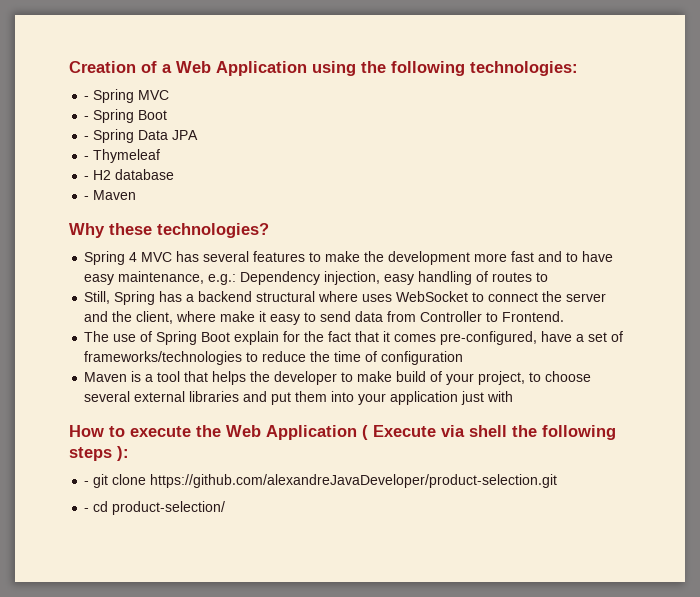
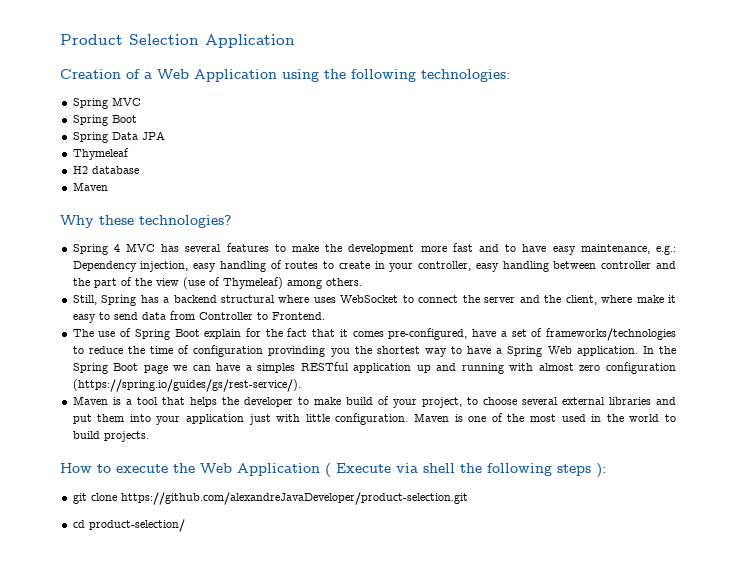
+ Product Selection Application
- - Spring MVC
- - Spring Boot
+ Spring MVC
+ Spring Boot
- - Spring Data JPA
+ Spring Data JPA
- - Thymeleaf
+ Thymeleaf
- - H2 database
- - Maven
+ H2 database
+ Maven
- Spring 4 MVC has several features to make the development more fast and to have easy maintenance, e.g.: Dependency injection, easy handling of routes to
+ Spring 4 MVC has several features to make the development more fast and to have easy maintenance, e.g.: Dependency injection, easy handling of routes to create in your controller, easy handling between controller and the part of the view (use of Thymeleaf) among others.
- The use of Spring Boot explain for the fact that it comes pre-configured, have a set of frameworks/technologies to reduce the time of configuration
+ The use of Spring Boot explain for the fact that it comes pre-configured, have a set of frameworks/technologies to reduce the time of configuration provinding you the shortest way to have a Spring Web application. In the Spring Boot page we can have a simples RESTful application up and running with almost zero configuration (https://spring.io/guides/gs/rest-service/).
- Maven is a tool that helps the developer to make build of your project, to choose several external libraries and put them into your application just with
+ Maven is a tool that helps the developer to make build of your project, to choose several external libraries and put them into your application just with little configuration. Maven is one of the most used in the world to build projects.
- - git clone https://github.com/alexandreJavaDeveloper/product-selection.git
+ git clone https://github.com/alexandreJavaDeveloper/product-selection.git
- - cd product-selection/
+ cd product-selection/

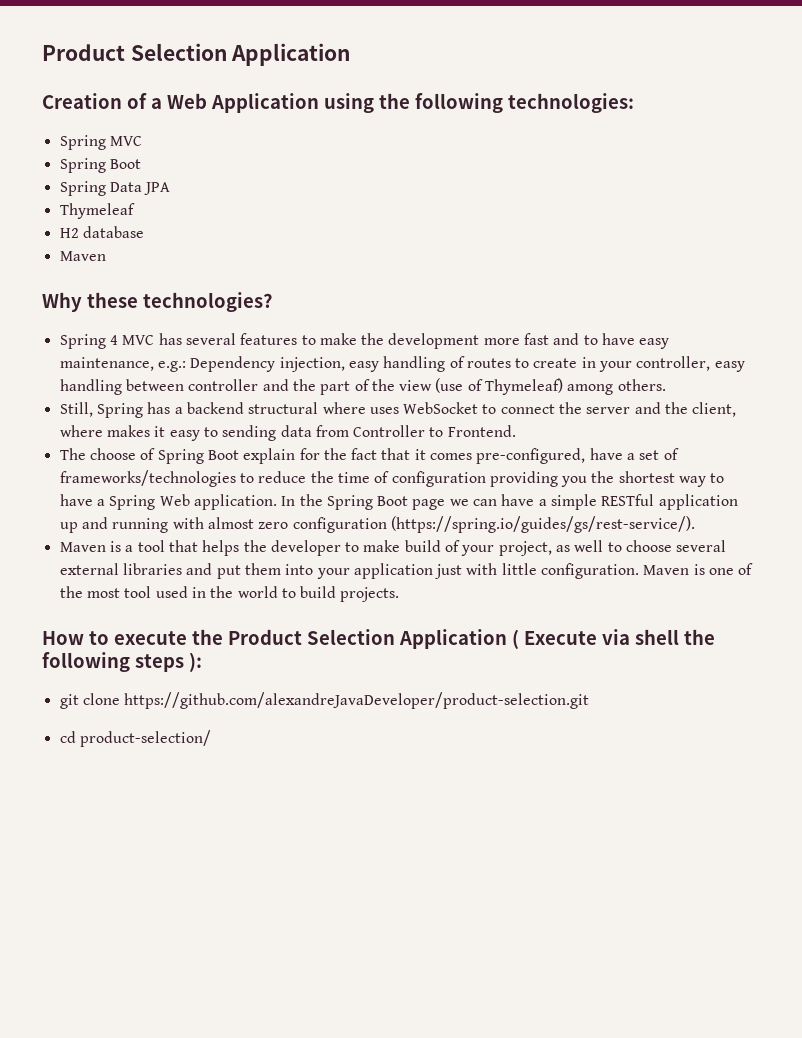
- Still, Spring has a backend structural where uses WebSocket to connect the server and the client, where make it easy to send data from Controller to Frontend.
+ Still, Spring has a backend structural where uses WebSocket to connect the server and the client, where makes it easy to sending data from Controller to Frontend.
- The use of Spring Boot explain for the fact that it comes pre-configured, have a set of frameworks/technologies to reduce the time of configuration provinding you the shortest way to have a Spring Web application.
+ The choose of Spring Boot explain for the fact that it comes pre-configured, have a set of frameworks/technologies to reduce the time of configuration providing you the shortest way to have a Spring Web application.
- In the Spring Boot page we can have a simples RESTful application up and running with almost zero configuration (https://spring.io/guides/gs/rest-service/).
+ In the Spring Boot page we can have a simple RESTful application up and running with almost zero configuration (https://spring.io/guides/gs/rest-service/).
- Maven is a tool that helps the developer to make build of your project, to choose several external libraries and put them into your application just with little configuration.
+ Maven is a tool that helps the developer to make build of your project, as well to choose several external libraries and put them into your application just with little configuration.
- Maven is one of the most used in the world to build projects.
+ Maven is one of the most tool used in the world to build projects.
- How to execute the Web Application ( Execute via shell the following steps ):
+ How to execute the Product Selection Application ( Execute via shell the following steps ):

